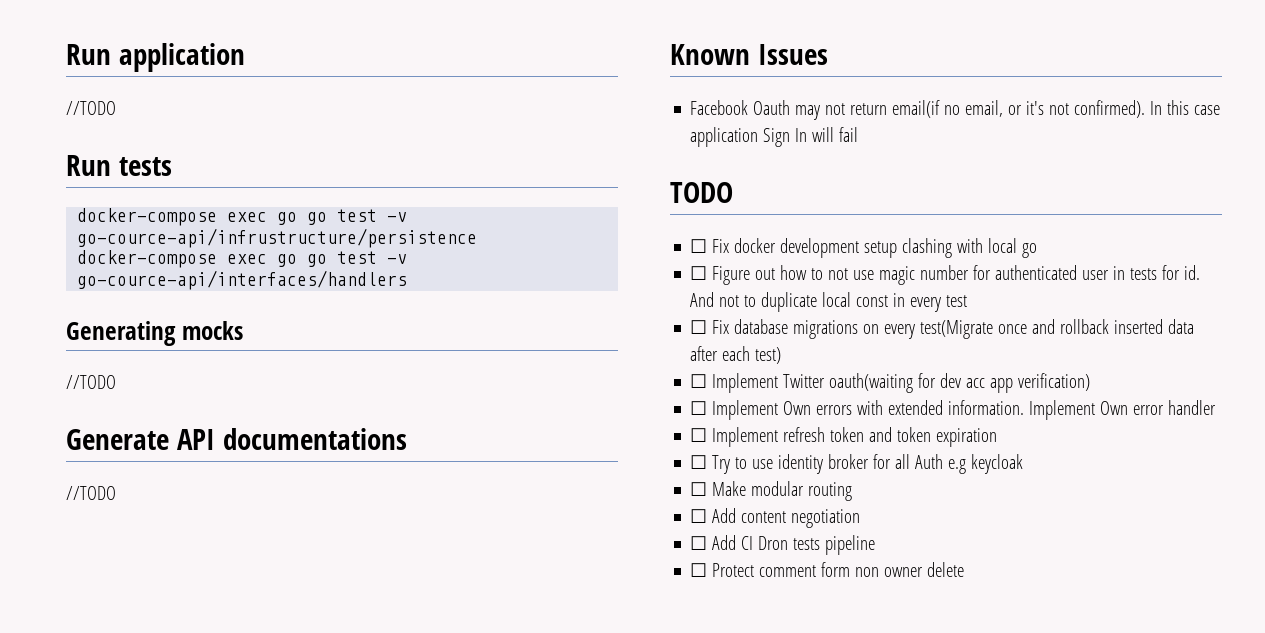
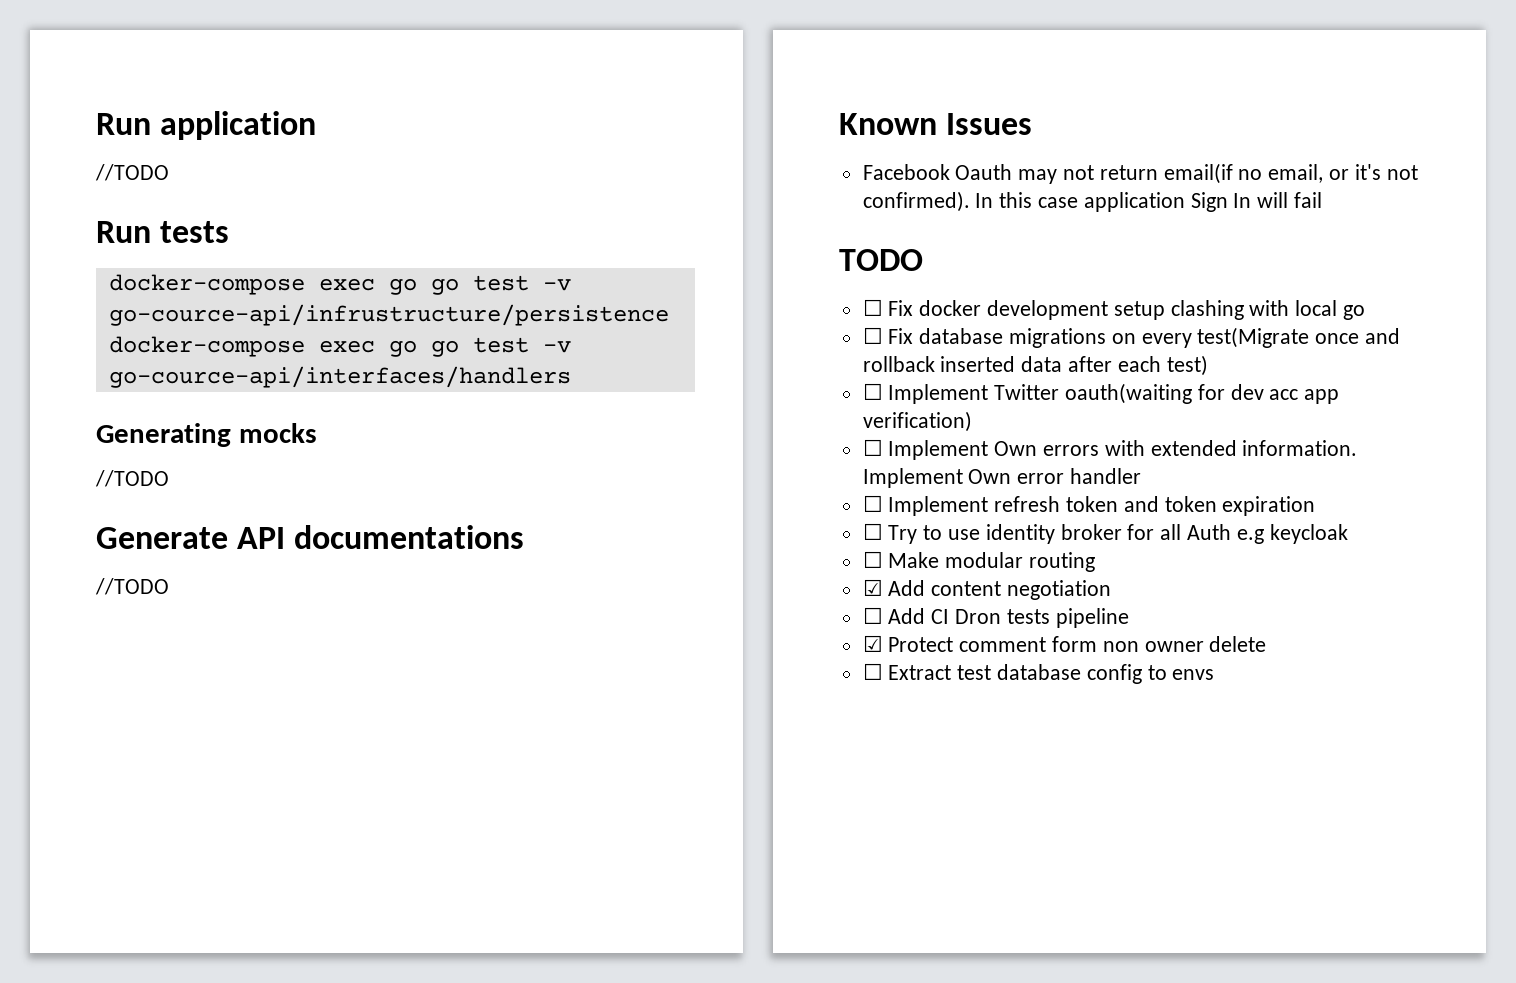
- ☐ Figure out how to not use magic number for authenticated user in tests for id. And not to duplicate local const in every test
- ☐ Add content negotiation
+ ☑ Add content negotiation
- ☐ Protect comment form non owner delete
+ ☑ Protect comment form non owner delete
+ ☐ Extract test database config to envs

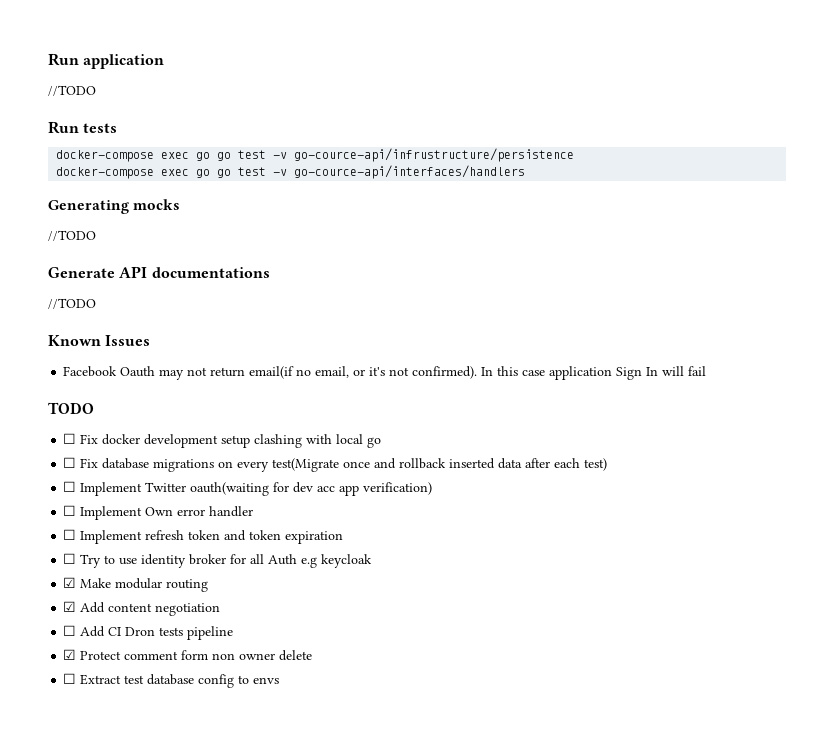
- ☐ Implement Own errors with extended information. Implement Own error handler
+ ☐ Implement Own error handler
- ☐ Make modular routing
+ ☑ Make modular routing

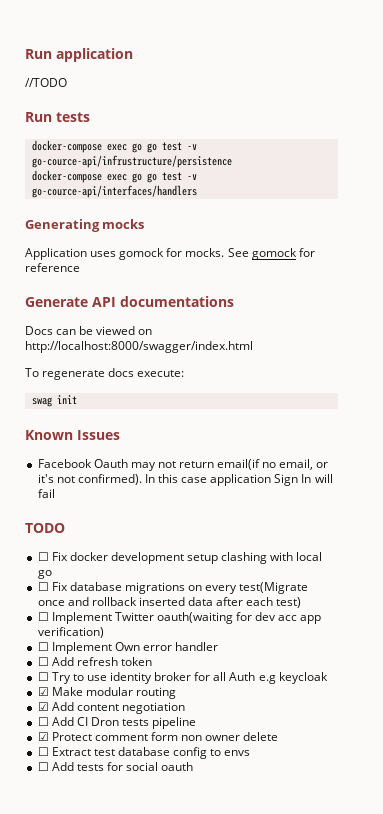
  Generating mocks
- //TODO
+ Application uses gomock for mocks. See gomock for reference
  Generate API documentations
- //TODO
+ Docs can be viewed on http://localhost:8000/swagger/index.html
+ To regenerate docs execute:
+ swag init
- ☐ Implement refresh token and token expiration
+ ☐ Add refresh token
+ ☐ Add tests for social oauth

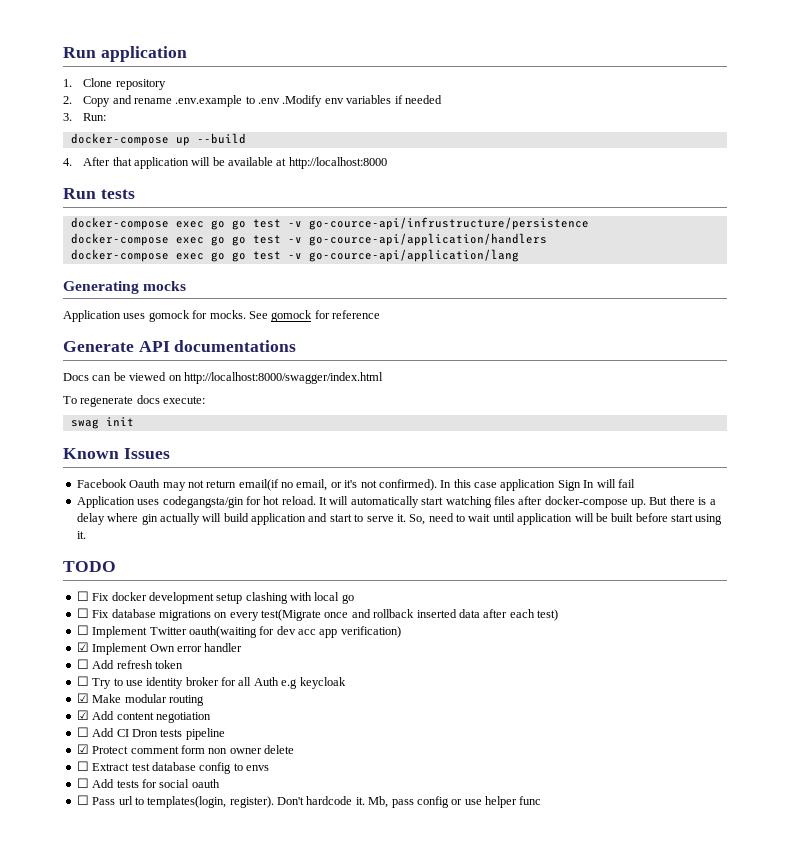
- //TODO
+ 1. Clone repository
+ 2. Copy and rename .env.example to .env .Modify env variables if needed
+ 3. Run:
+ docker-compose up --build
+ 4. After that application will be available at http://localhost:8000
- docker-compose exec go go test -v go-cource-api/interfaces/handlers
+ docker-compose exec go go test -v go-cource-api/application/handlers
+ docker-compose exec go go test -v go-cource-api/application/lang
+ Application uses codegangsta/gin for hot reload. It will automatically start watching files after docker-compose up. But there is a delay where gin actually will build application and start to serve it. So, need to wait until application will be built before start using it.
- ☐ Implement Own error handler
+ ☑ Implement Own error handler
+ ☐ Pass url to templates(login, register). Don't hardcode it. Mb, pass config or use helper func

